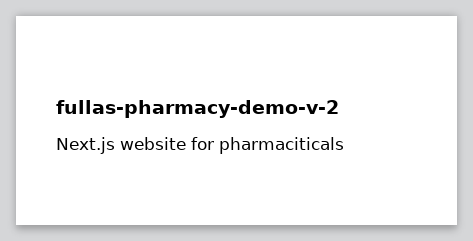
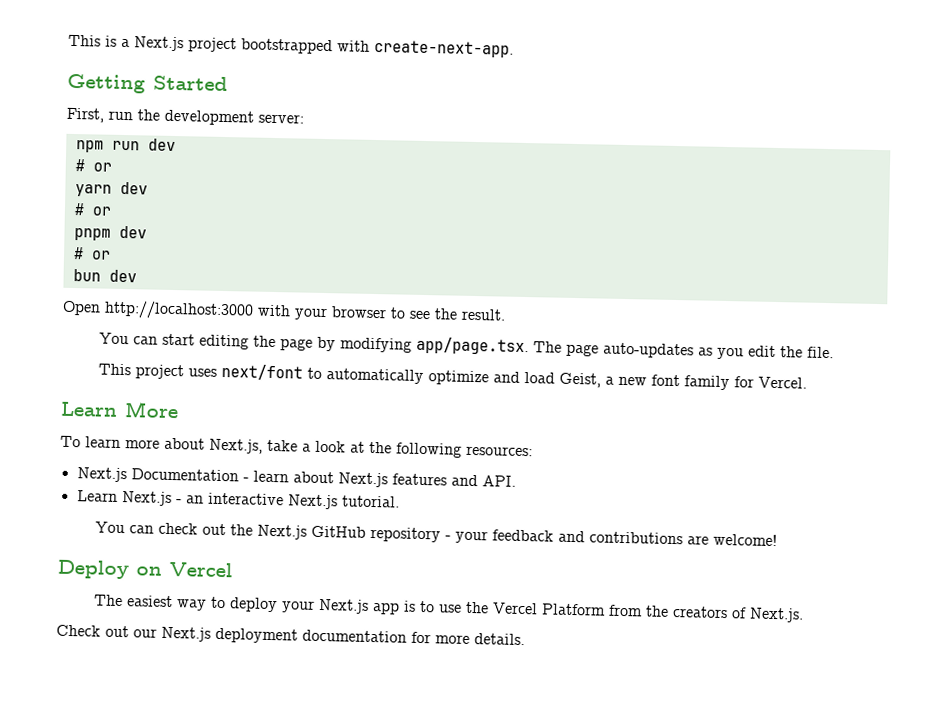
- fullas-pharmacy-demo-v-2
- Next.js website for pharmaciticals
+ This is a Next.js project bootstrapped with create-next-app.
+ Getting Started
+ First, run the development server:
+ npm run dev
+ # or
+ yarn dev
+ # or
+ pnpm dev
+ # or
+ bun dev
+ Open http://localhost:3000 with your browser to see the result.
+ You can start editing the page by modifying app/page.tsx. The page auto-updates as you edit the file.
+ This project uses next/font to automatically optimize and load Geist, a new font family for Vercel.
+ Learn More
+ To learn more about Next.js, take a look at the following resources:
+ Next.js Documentation - learn about Next.js features and API.
+ Learn Next.js - an interactive Next.js tutorial.
+ You can check out the Next.js GitHub repository - your feedback and contributions are welcome!
+ Deploy on Vercel
+ The easiest way to deploy your Next.js app is to use the Vercel Platform from the creators of Next.js.
+ Check out our Next.js deployment documentation for more details.

